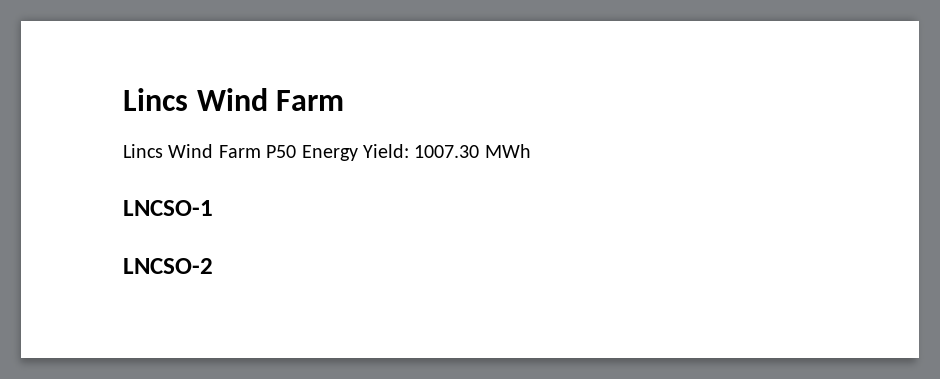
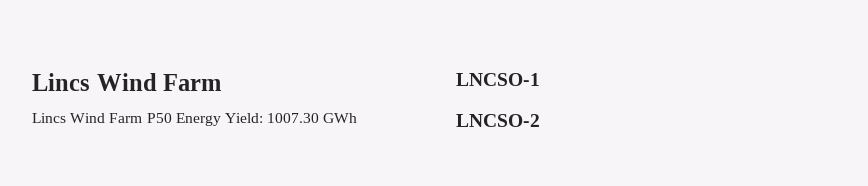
- Lincs Wind Farm P50 Energy Yield: 1007.30 MWh
+ Lincs Wind Farm P50 Energy Yield: 1007.30 GWh

